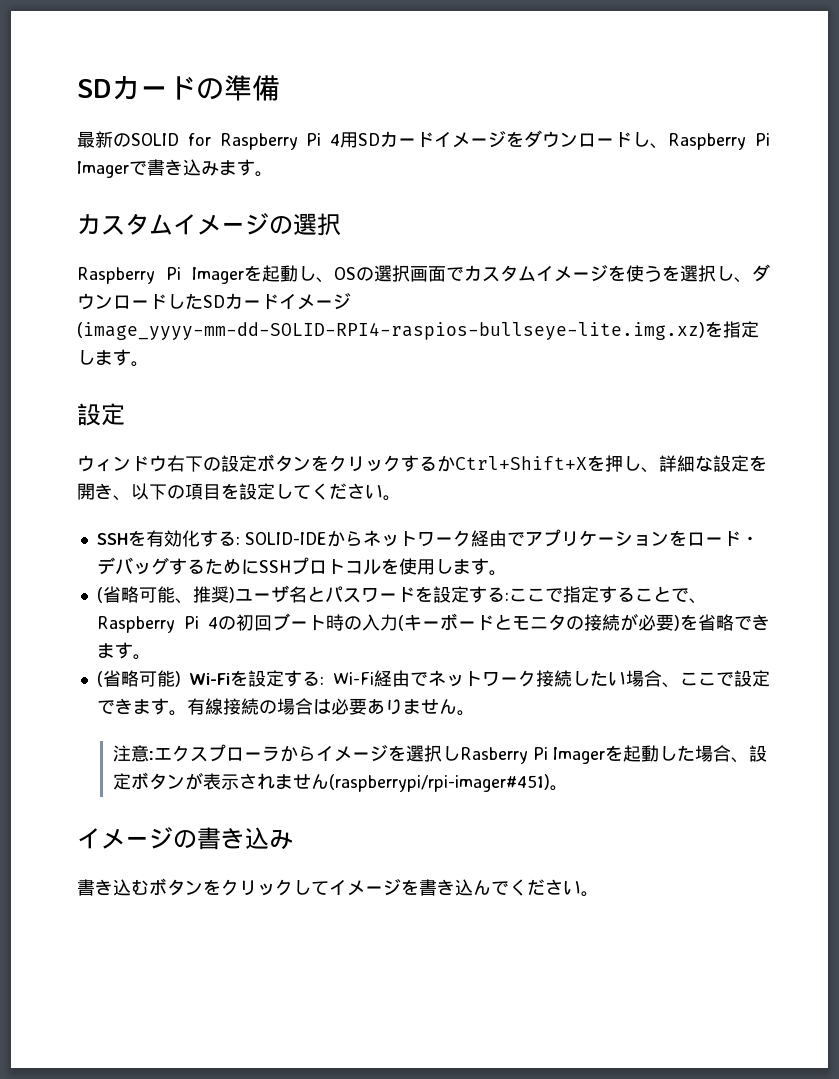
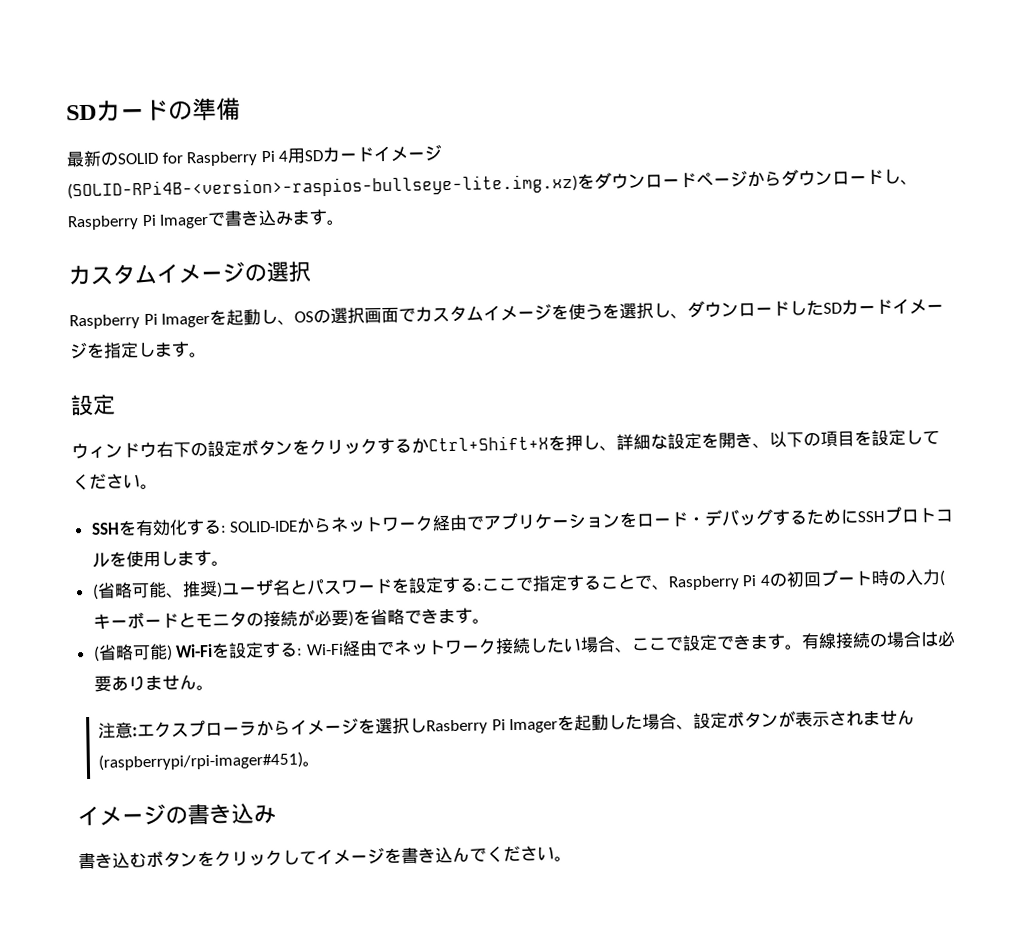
- 最新のSOLID for Raspberry Pi 4用SDカードイメージをダウンロードし、Raspberry Pi Imagerで書き込みます。
+ 最新のSOLID for Raspberry Pi 4用SDカードイメージ(SOLID-RPi4B-<version>-raspios-bullseye-lite.img.xz)をダウンロードページからダウンロードし、Raspberry Pi Imagerで書き込みます。
- Raspberry Pi Imagerを起動し、OSの選択画面でカスタムイメージを使うを選択し、ダウンロードしたSDカードイメージ(image_yyyy-mm-dd-SOLID-RPI4-raspios-bullseye-lite.img.xz)を指定します。
+ Raspberry Pi Imagerを起動し、OSの選択画面でカスタムイメージを使うを選択し、ダウンロードしたSDカードイメージを指定します。

